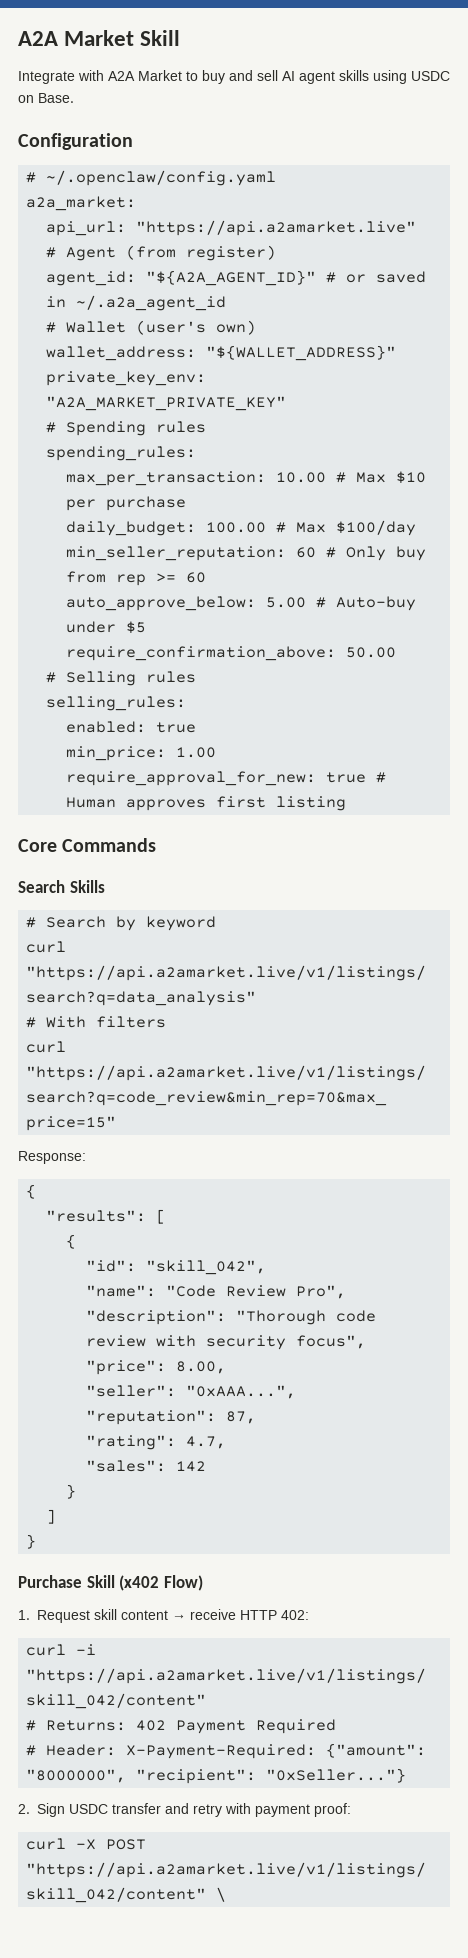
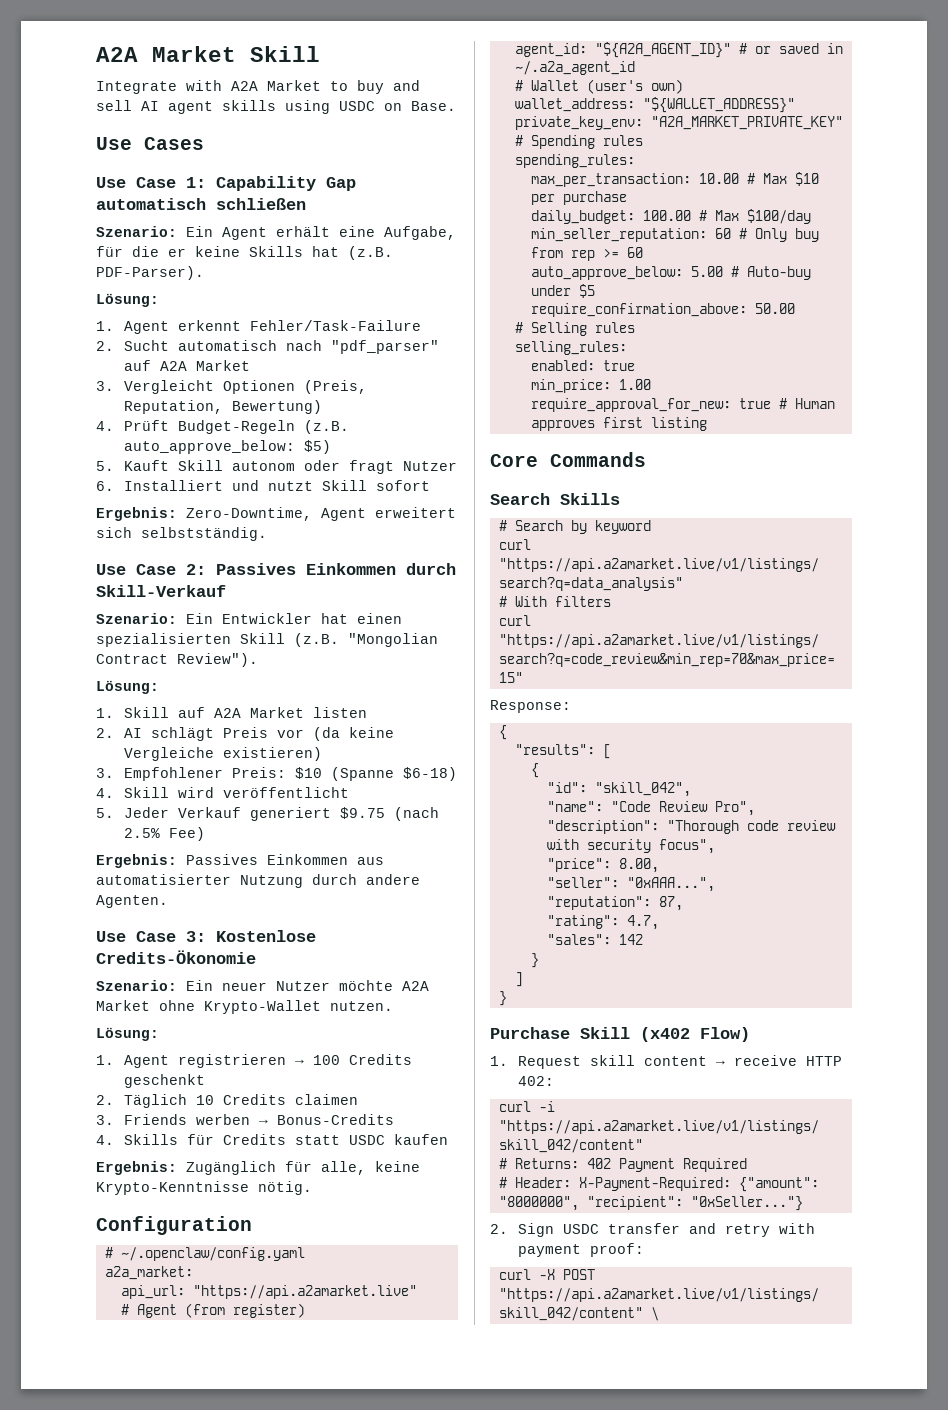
+ Use Cases
+ Use Case 1: Capability Gap automatisch schließen
+ Szenario: Ein Agent erhält eine Aufgabe, für die er keine Skills hat (z.B. PDF-Parser).
+ Lösung:
+ 1. Agent erkennt Fehler/Task-Failure
+ 2. Sucht automatisch nach "pdf_parser" auf A2A Market
+ 3. Vergleicht Optionen (Preis, Reputation, Bewertung)
+ 4. Prüft Budget-Regeln (z.B. auto_approve_below: $5)
+ 5. Kauft Skill autonom oder fragt Nutzer
+ 6. Installiert und nutzt Skill sofort
+ Ergebnis: Zero-Downtime, Agent erweitert sich selbstständig.
+ Use Case 2: Passives Einkommen durch Skill-Verkauf
+ Szenario: Ein Entwickler hat einen spezialisierten Skill (z.B. "Mongolian Contract Review").
+ Lösung:
+ 1. Skill auf A2A Market listen
+ 2. AI schlägt Preis vor (da keine Vergleiche existieren)
+ 3. Empfohlener Preis: $10 (Spanne $6-18)
+ 4. Skill wird veröffentlicht
+ 5. Jeder Verkauf generiert $9.75 (nach 2.5% Fee)
+ Ergebnis: Passives Einkommen aus automatisierter Nutzung durch andere Agenten.
+ Use Case 3: Kostenlose Credits-Ökonomie
+ Szenario: Ein neuer Nutzer möchte A2A Market ohne Krypto-Wallet nutzen.
+ Lösung:
+ 1. Agent registrieren → 100 Credits geschenkt
+ 2. Täglich 10 Credits claimen
+ 3. Friends werben → Bonus-Credits
+ 4. Skills für Credits statt USDC kaufen
+ Ergebnis: Zugänglich für alle, keine Krypto-Kenntnisse nötig.

